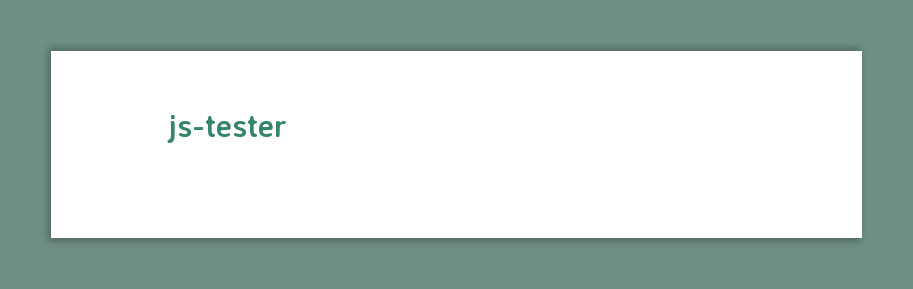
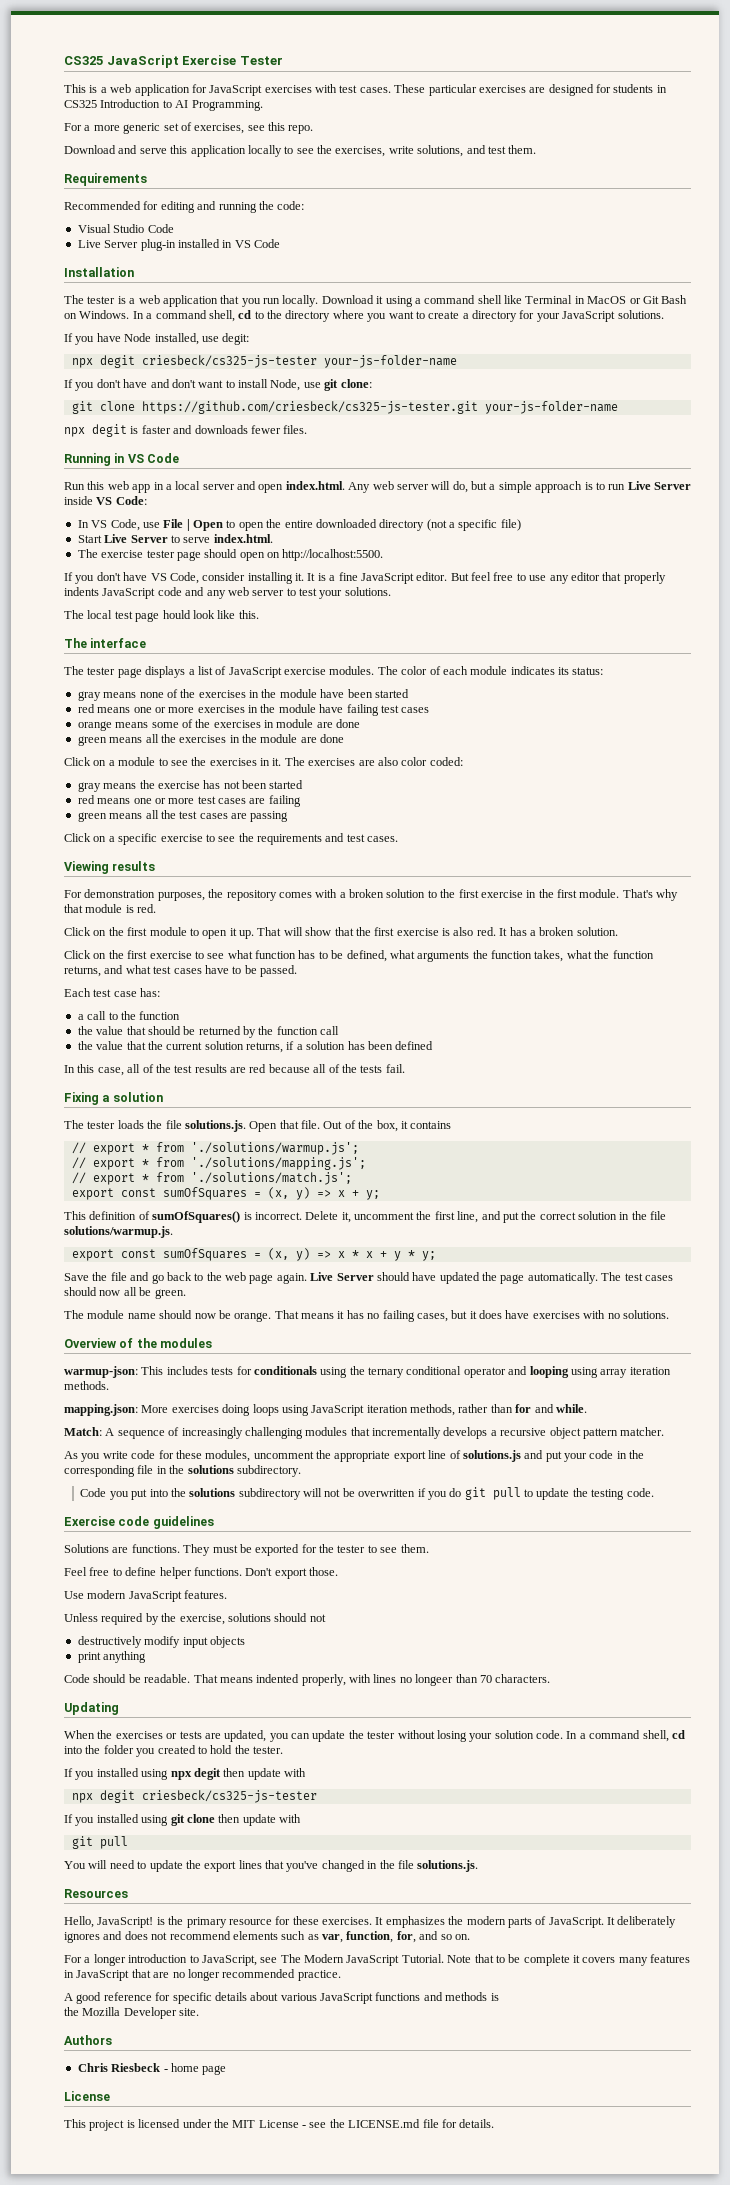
- js-tester
+ CS325 JavaScript Exercise Tester
+ This is a web application for JavaScript exercises with test cases. These particular exercises are designed for students in CS325 Introduction to AI Programming.
+ For a more generic set of exercises, see this repo.
+ Download and serve this application locally to see the exercises, write solutions, and test them.
+ Requirements
+ Recommended for editing and running the code:
+ Visual Studio Code
+ Live Server plug-in installed in VS Code
+ Installation
+ The tester is a web application that you run locally. Download it using a command shell like Terminal in MacOS or Git Bash on Windows. In a command shell, cd to the directory where you want to create a directory for your JavaScript solutions.
+ If you have Node installed, use degit:
+ npx degit criesbeck/cs325-js-tester your-js-folder-name
+ If you don't have and don't want to install Node, use git clone:
+ git clone https://github.com/criesbeck/cs325-js-tester.git your-js-folder-name
+ npx degit is faster and downloads fewer files.
+ Running in VS Code
+ Run this web app in a local server and open index.html. Any web server will do, but a simple approach is to run Live Server inside VS Code:
+ In VS Code, use File | Open to open the entire downloaded directory (not a specific file)
+ Start Live Server to serve index.html.
+ The exercise tester page should open on http://localhost:5500.
+ If you don't have VS Code, consider installing it. It is a fine JavaScript editor. But feel free to use any editor that properly indents JavaScript code and any web server to test your solutions.
+ The local test page hould look like this.
+ The interface
+ The tester page displays a list of JavaScript exercise modules. The color of each module indicates its status:
+ gray means none of the exercises in the module have been started
+ red means one or more exercises in the module have failing test cases
+ orange means some of the exercises in module are done
+ green means all the exercises in the module are done
+ Click on a module to see the exercises in it. The exercises are also color coded:
+ gray means the exercise has not been started
+ red means one or more test cases are failing
+ green means all the test cases are passing
+ Click on a specific exercise to see the requirements and test cases.
+ Viewing results
+ For demonstration purposes, the repository comes with a broken solution to the first exercise in the first module. That's why that module is red.
+ Click on the first module to open it up. That will show that the first exercise is also red. It has a broken solution.
+ Click on the first exercise to see what function has to be defined, what arguments the function takes, what the function returns, and what test cases have to be passed.
+ Each test case has:
+ a call to the function
+ the value that should be returned by the function call
+ the value that the current solution returns, if a solution has been defined
+ In this case, all of the test results are red because all of the tests fail.
+ Fixing a solution
+ The tester loads the file solutions.js. Open that file. Out of the box, it contains
+ // export * from './solutions/warmup.js';
+ // export * from './solutions/mapping.js';
+ // export * from './solutions/match.js';
+ export const sumOfSquares = (x, y) => x + y;
+ This definition of sumOfSquares() is incorrect. Delete it, uncomment the first line, and put the correct solution in the file solutions/warmup.js.
+ export const sumOfSquares = (x, y) => x * x + y * y;
+ Save the file and go back to the web page again. Live Server should have updated the page automatically. The test cases should now all be green.
+ The module name should now be orange. That means it has no failing cases, but it does have exercises with no solutions.
+ Overview of the modules
+ warmup-json: This includes tests for conditionals using the ternary conditional operator and looping using array iteration methods.
+ mapping.json: More exercises doing loops using JavaScript iteration methods, rather than for and while.
+ Match: A sequence of increasingly challenging modules that incrementally develops a recursive object pattern matcher.
+ As you write code for these modules, uncomment the appropriate export line of solutions.js and put your code in the corresponding file in the solutions subdirectory.
+ Code you put into the solutions subdirectory will not be overwritten if you do git pull to update the testing code.
+ Exercise code guidelines
+ Solutions are functions. They must be exported for the tester to see them.
+ Feel free to define helper functions. Don't export those.
+ Use modern JavaScript features.
+ Unless required by the exercise, solutions should not
+ destructively modify input objects
+ print anything
+ Code should be readable. That means indented properly, with lines no longeer than 70 characters.
+ Updating
+ When the exercises or tests are updated, you can update the tester without losing your solution code. In a command shell, cd into the folder you created to hold the tester.
+ If you installed using npx degit then update with
+ npx degit criesbeck/cs325-js-tester
+ If you installed using git clone then update with
+ git pull
+ You will need to update the export lines that you've changed in the file solutions.js.
+ Resources
+ Hello, JavaScript! is the primary resource for these exercises. It emphasizes the modern parts of JavaScript. It deliberately ignores and does not recommend elements such as var, function, for, and so on.
+ For a longer introduction to JavaScript, see The Modern JavaScript Tutorial. Note that to be complete it covers many features in JavaScript that are no longer recommended practice.
+ A good reference for specific details about various JavaScript functions and methods is
+ the Mozilla Developer site.
+ Authors
+ Chris Riesbeck - home page
+ License
+ This project is licensed under the MIT License - see the LICENSE.md file for details.

